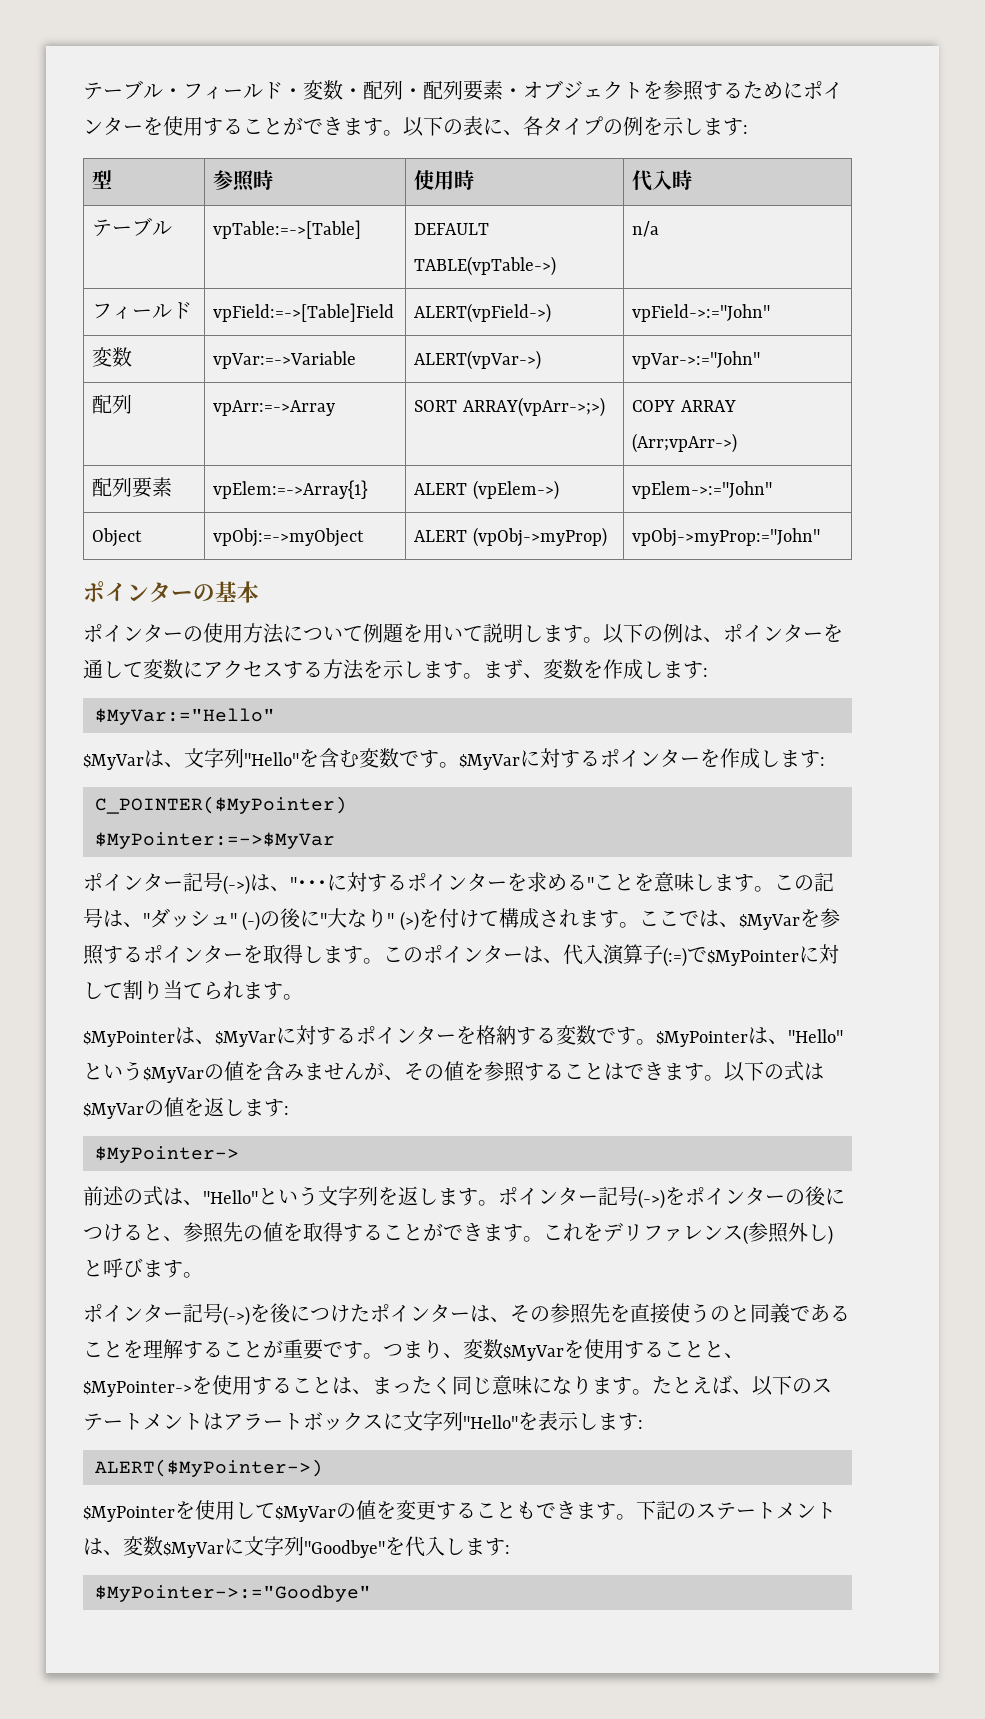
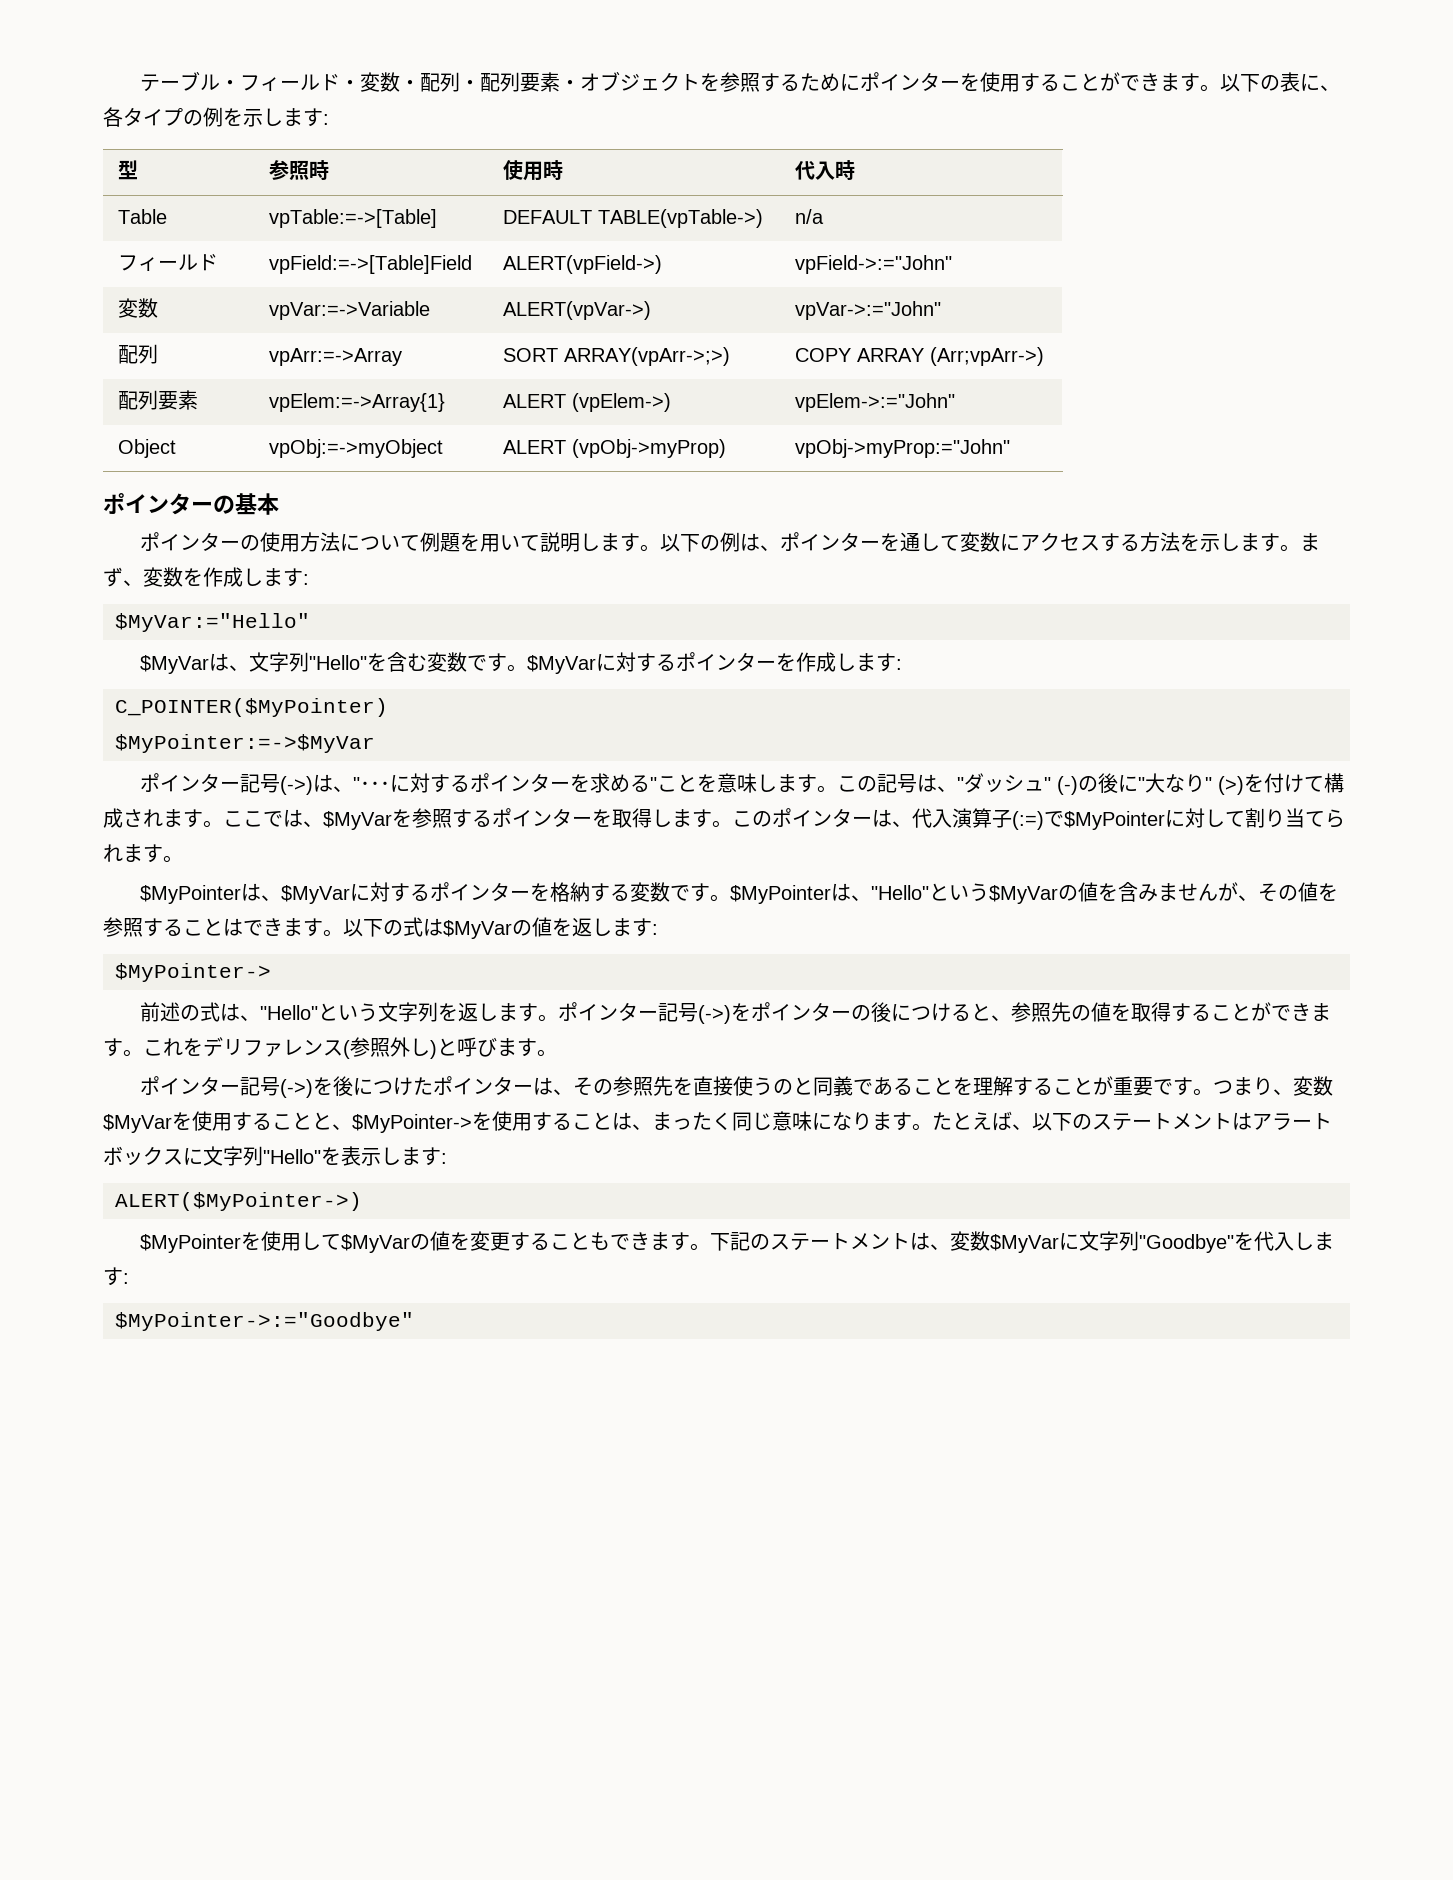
- テーブル | vpTable:=->[Table] | DEFAULT TABLE(vpTable->) | n/a
+ Table | vpTable:=->[Table] | DEFAULT TABLE(vpTable->) | n/a

